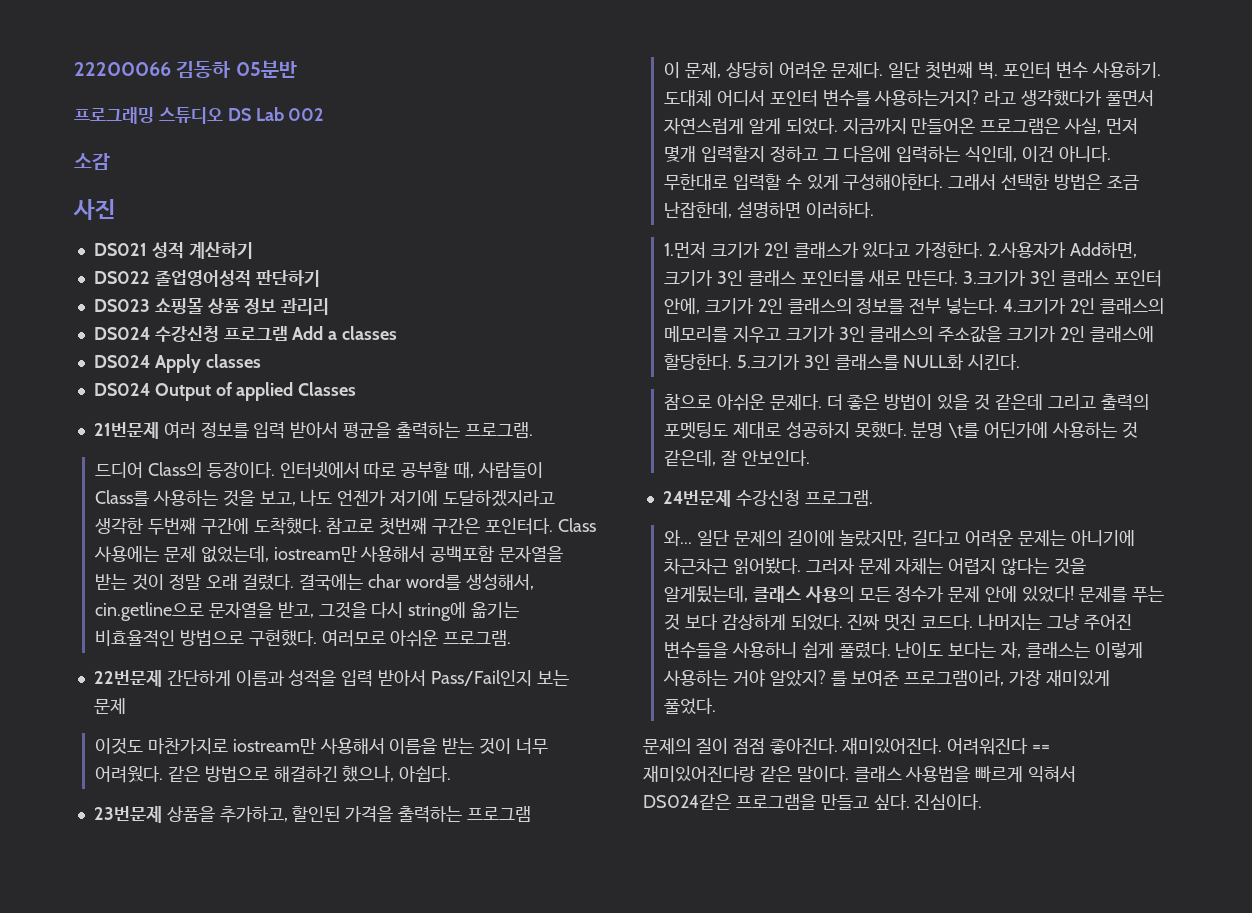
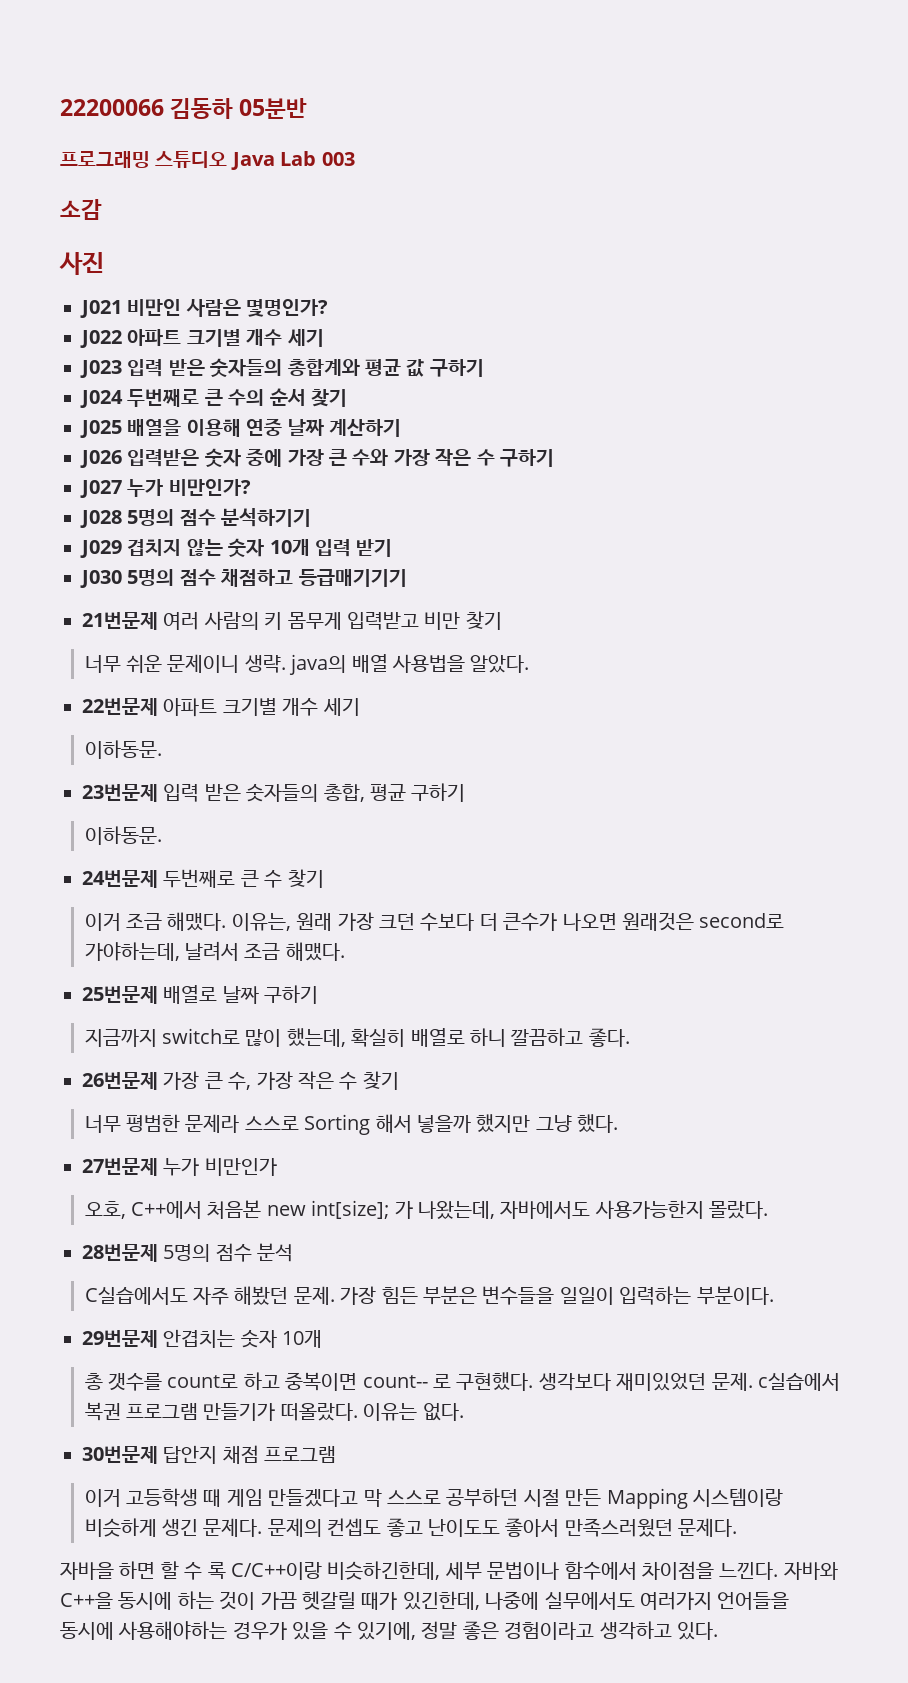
- 프로그래밍 스튜디오 DS Lab 002
+ 프로그래밍 스튜디오 Java Lab 003
- DS021 성적 계산하기
- DS022 졸업영어성적 판단하기
- DS023 쇼핑몰 상품 정보 관리리
- DS024 수강신청 프로그램 Add a classes
- DS024 Apply classes
- DS024 Output of applied Classes
- 21번문제 여러 정보를 입력 받아서 평균을 출력하는 프로그램.
- 드디어 Class의 등장이다. 인터넷에서 따로 공부할 때, 사람들이 Class를 사용하는 것을 보고, 나도 언젠가 저기에 도달하겠지라고 생각한 두번째 구간에 도착했다. 참고로 첫번째 구간은 포인터다. Class 사용에는 문제 없었는데, iostream만 사용해서 공백포함 문자열을 받는 것이 정말 오래 걸렸다. 결국에는 char word를 생성해서, cin.getline으로 문자열을 받고, 그것을 다시 string에 옮기는 비효율적인 방법으로 구현했다. 여러모로 아쉬운 프로그램.
- 22번문제 간단하게 이름과 성적을 입력 받아서 Pass/Fail인지 보는 문제
- 이것도 마찬가지로 iostream만 사용해서 이름을 받는 것이 너무 어려웠다. 같은 방법으로 해결하긴 했으나, 아쉽다.
- 23번문제 상품을 추가하고, 할인된 가격을 출력하는 프로그램
- 이 문제, 상당히 어려운 문제다. 일단 첫번째 벽. 포인터 변수 사용하기. 도대체 어디서 포인터 변수를 사용하는거지? 라고 생각했다가 풀면서 자연스럽게 알게 되었다. 지금까지 만들어온 프로그램은 사실, 먼저 몇개 입력할지 정하고 그 다음에 입력하는 식인데, 이건 아니다. 무한대로 입력할 수 있게 구성해야한다. 그래서 선택한 방법은 조금 난잡한데, 설명하면 이러하다.
- 1.먼저 크기가 2인 클래스가 있다고 가정한다. 2.사용자가 Add하면, 크기가 3인 클래스 포인터를 새로 만든다. 3.크기가 3인 클래스 포인터 안에, 크기가 2인 클래스의 정보를 전부 넣는다. 4.크기가 2인 클래스의 메모리를 지우고 크기가 3인 클래스의 주소값을 크기가 2인 클래스에 할당한다. 5.크기가 3인 클래스를 NULL화 시킨다.
- 참으로 아쉬운 문제다. 더 좋은 방법이 있을 것 같은데 그리고 출력의 포멧팅도 제대로 성공하지 못했다. 분명 \t를 어딘가에 사용하는 것 같은데, 잘 안보인다.
- 24번문제 수강신청 프로그램.
- 와... 일단 문제의 길이에 놀랐지만, 길다고 어려운 문제는 아니기에 차근차근 읽어봤다. 그러자 문제 자체는 어렵지 않다는 것을 알게됬는데, 클래스 사용의 모든 정수가 문제 안에 있었다! 문제를 푸는 것 보다 감상하게 되었다. 진짜 멋진 코드다. 나머지는 그냥 주어진 변수들을 사용하니 쉽게 풀렸다. 난이도 보다는 자, 클래스는 이렇게 사용하는 거야 알았지? 를 보여준 프로그램이라, 가장 재미있게 풀었다.
- 문제의 질이 점점 좋아진다. 재미있어진다. 어려워진다 == 재미있어진다랑 같은 말이다. 클래스 사용법을 빠르게 익혀서 DS024같은 프로그램을 만들고 싶다. 진심이다.
+ J021 비만인 사람은 몇명인가?
+ J022 아파트 크기별 개수 세기
+ J023 입력 받은 숫자들의 총합계와 평균 값 구하기
+ J024 두번째로 큰 수의 순서 찾기
+ J025 배열을 이용해 연중 날짜 계산하기
+ J026 입력받은 숫자 중에 가장 큰 수와 가장 작은 수 구하기
+ J027 누가 비만인가?
+ J028 5명의 점수 분석하기기
+ J029 겹치지 않는 숫자 10개 입력 받기
+ J030 5명의 점수 채점하고 등급매기기기
+ 21번문제 여러 사람의 키 몸무게 입력받고 비만 찾기
+ 너무 쉬운 문제이니 생략. java의 배열 사용법을 알았다.
+ 22번문제 아파트 크기별 개수 세기
+ 이하동문.
+ 23번문제 입력 받은 숫자들의 총합, 평균 구하기
+ 이하동문.
+ 24번문제 두번째로 큰 수 찾기
+ 이거 조금 해맸다. 이유는, 원래 가장 크던 수보다 더 큰수가 나오면 원래것은 second로 가야하는데, 날려서 조금 해맸다.
+ 25번문제 배열로 날짜 구하기
+ 지금까지 switch로 많이 했는데, 확실히 배열로 하니 깔끔하고 좋다.
+ 26번문제 가장 큰 수, 가장 작은 수 찾기
+ 너무 평범한 문제라 스스로 Sorting 해서 넣을까 했지만 그냥 했다.
+ 27번문제 누가 비만인가
+ 오호, C++에서 처음본 new int[size]; 가 나왔는데, 자바에서도 사용가능한지 몰랐다.
+ 28번문제 5명의 점수 분석
+ C실습에서도 자주 해봤던 문제. 가장 힘든 부분은 변수들을 일일이 입력하는 부분이다.
+ 29번문제 안겹치는 숫자 10개
+ 총 갯수를 count로 하고 중복이면 count-- 로 구현했다. 생각보다 재미있었던 문제. c실습에서 복권 프로그램 만들기가 떠올랐다. 이유는 없다.
+ 30번문제 답안지 채점 프로그램
+ 이거 고등학생 때 게임 만들겠다고 막 스스로 공부하던 시절 만든 Mapping 시스템이랑 비슷하게 생긴 문제다. 문제의 컨셉도 좋고 난이도도 좋아서 만족스러웠던 문제다.
+ 자바을 하면 할 수 록 C/C++이랑 비슷하긴한데, 세부 문법이나 함수에서 차이점을 느낀다. 자바와 C++을 동시에 하는 것이 가끔 헷갈릴 때가 있긴한데, 나중에 실무에서도 여러가지 언어들을 동시에 사용해야하는 경우가 있을 수 있기에, 정말 좋은 경험이라고 생각하고 있다.

